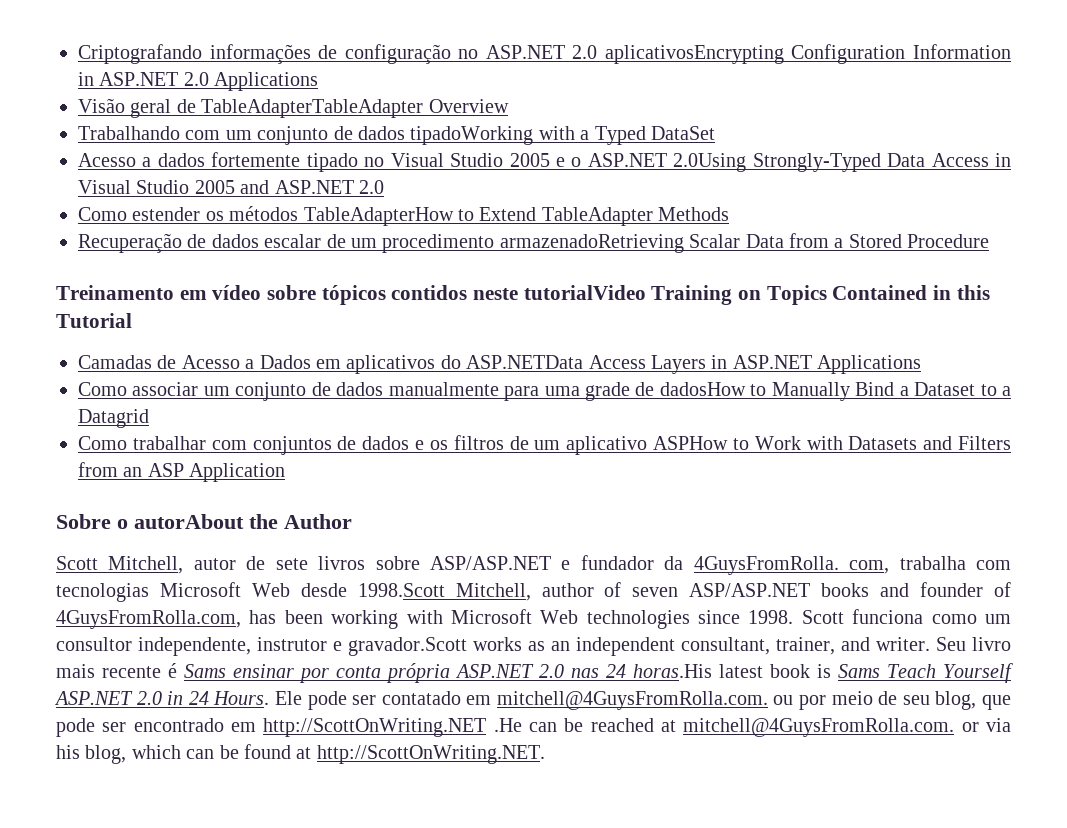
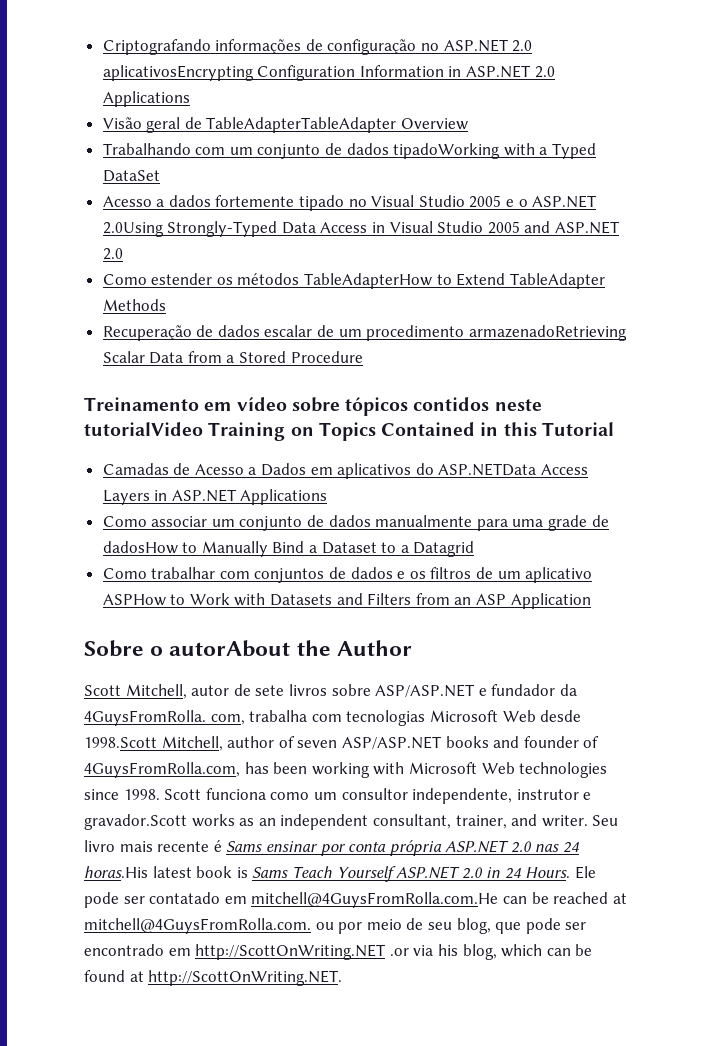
- Ele pode ser contatado em mitchell@4GuysFromRolla.com. ou por meio de seu blog, que pode ser encontrado em http://ScottOnWriting.NET .He can be reached at mitchell@4GuysFromRolla.com. or via his blog, which can be found at http://ScottOnWriting.NET.
+ Ele pode ser contatado em mitchell@4GuysFromRolla.com.He can be reached at mitchell@4GuysFromRolla.com. ou por meio de seu blog, que pode ser encontrado em http://ScottOnWriting.NET .or via his blog, which can be found at http://ScottOnWriting.NET.

